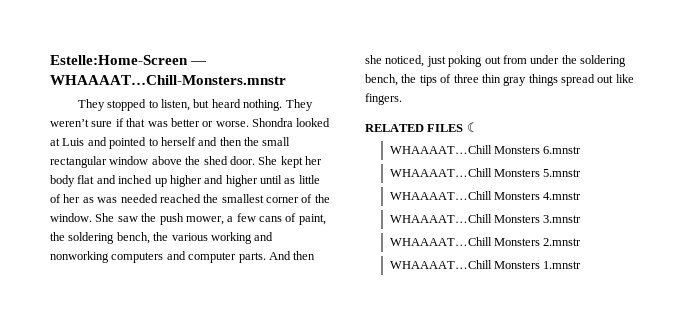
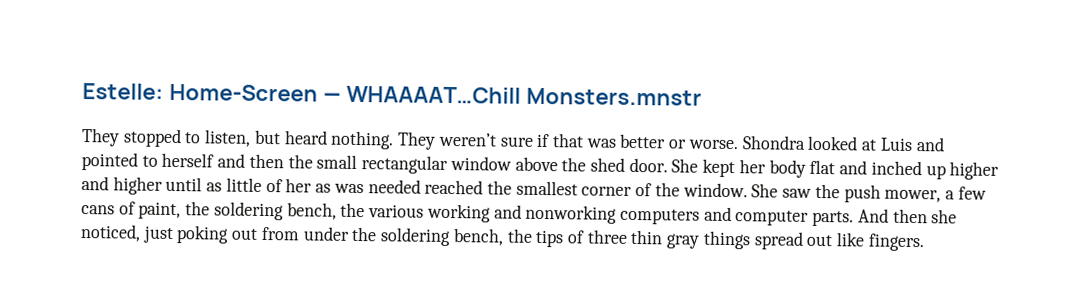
- Estelle:Home-Screen — WHAAAAT…Chill-Monsters.mnstr
+ Estelle: Home-Screen — WHAAAAT…Chill Monsters.mnstr
- RELATED FILES ☾
- WHAAAAT…Chill Monsters 6.mnstr
- WHAAAAT…Chill Monsters 5.mnstr
- WHAAAAT…Chill Monsters 4.mnstr
- WHAAAAT…Chill Monsters 3.mnstr
- WHAAAAT…Chill Monsters 2.mnstr
- WHAAAAT…Chill Monsters 1.mnstr

